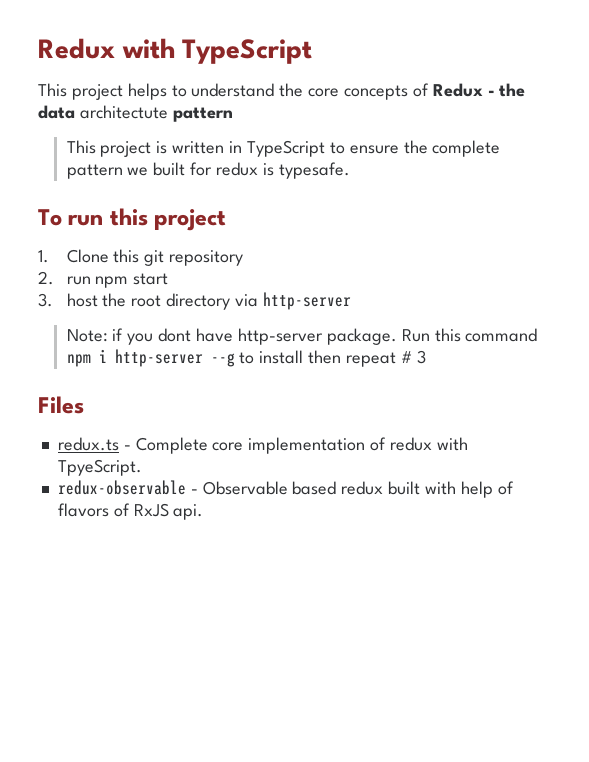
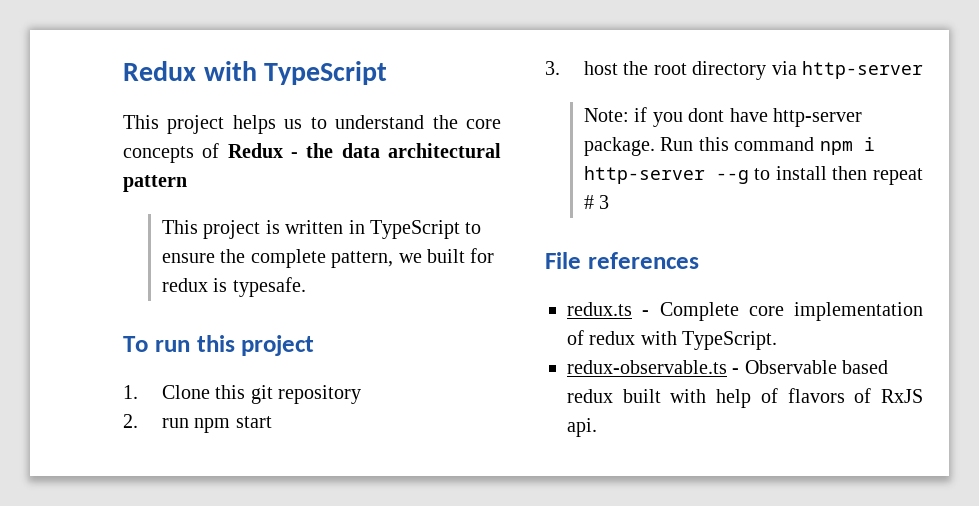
- This project helps to understand the core concepts of Redux - the data architectute pattern
+ This project helps us to understand the core concepts of Redux - the data architectural pattern
- This project is written in TypeScript to ensure the complete pattern we built for redux is typesafe.
+ This project is written in TypeScript to ensure the complete pattern, we built for redux is typesafe.
- Files
+ File references
- redux.ts - Complete core implementation of redux with TpyeScript.
- redux-observable - Observable based redux built with help of flavors of RxJS api.
+ redux.ts - Complete core implementation of redux with TypeScript.
+ redux-observable.ts - Observable based redux built with help of flavors of RxJS api.

